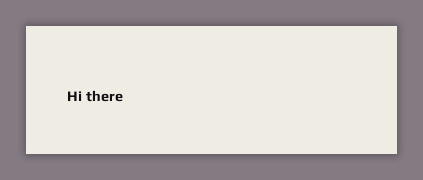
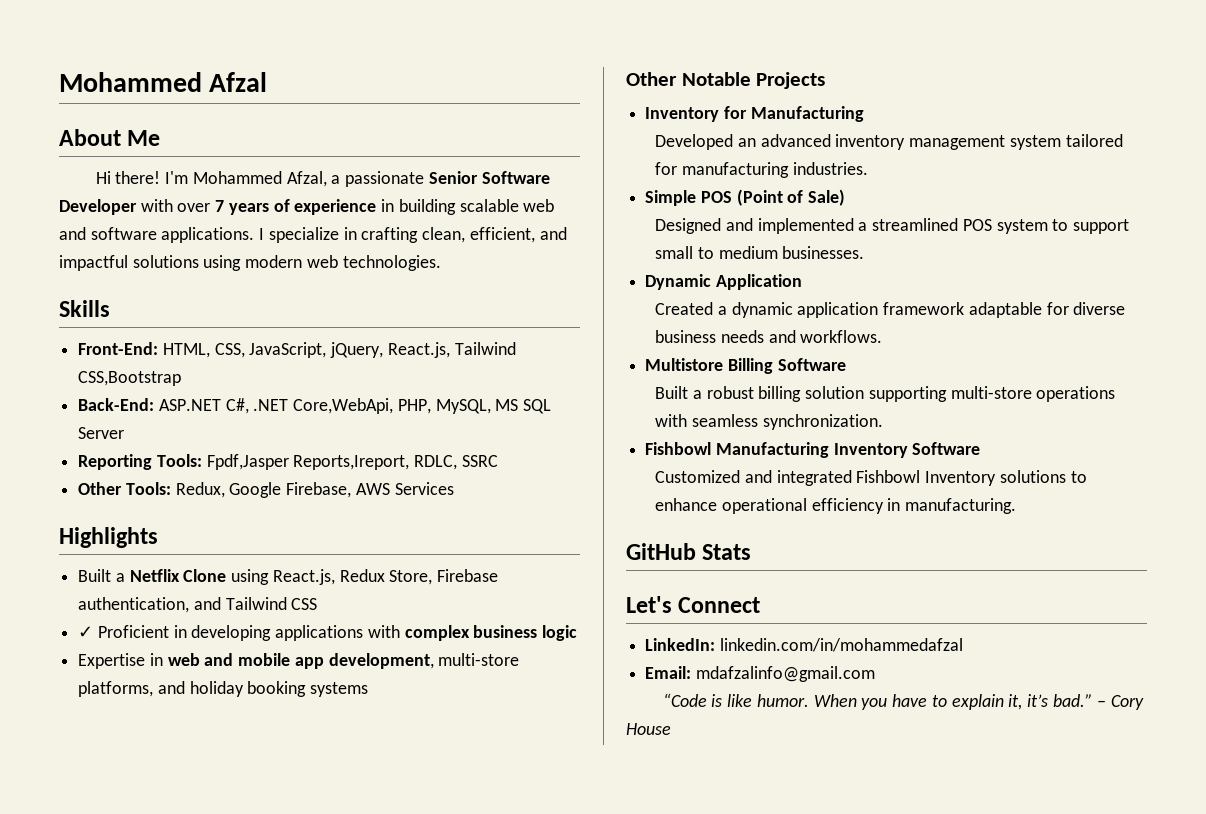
- Hi there
+ Mohammed Afzal
+ About Me
+ Hi there! I'm Mohammed Afzal, a passionate Senior Software Developer with over 7 years of experience in building scalable web and software applications. I specialize in crafting clean, efficient, and impactful solutions using modern web technologies.
+ Skills
+ Front-End: HTML, CSS, JavaScript, jQuery, React.js, Tailwind CSS,Bootstrap
+ Back-End: ASP.NET C#, .NET Core,WebApi, PHP, MySQL, MS SQL Server
+ Reporting Tools: Fpdf,Jasper Reports,Ireport, RDLC, SSRC
+ Other Tools: Redux, Google Firebase, AWS Services
+ Highlights
+ Built a Netflix Clone using React.js, Redux Store, Firebase authentication, and Tailwind CSS
+ ✓ Proficient in developing applications with complex business logic
+ Expertise in web and mobile app development, multi-store platforms, and holiday booking systems
+ Other Notable Projects
+ Inventory for Manufacturing
+ Developed an advanced inventory management system tailored for manufacturing industries.
+ Simple POS (Point of Sale)
+ Designed and implemented a streamlined POS system to support small to medium businesses.
+ Dynamic Application
+ Created a dynamic application framework adaptable for diverse business needs and workflows.
+ Multistore Billing Software
+ Built a robust billing solution supporting multi-store operations with seamless synchronization.
+ Fishbowl Manufacturing Inventory Software
+ Customized and integrated Fishbowl Inventory solutions to enhance operational efficiency in manufacturing.
+ GitHub Stats
+ Let's Connect
+ LinkedIn: linkedin.com/in/mohammedafzal
+ Email: mdafzalinfo@gmail.com
+ “Code is like humor. When you have to explain it, it’s bad.” – Cory House

